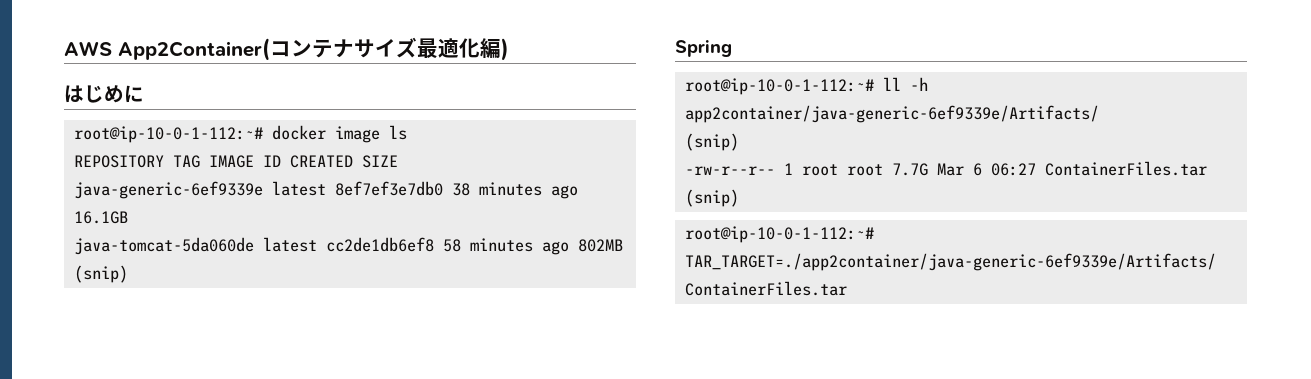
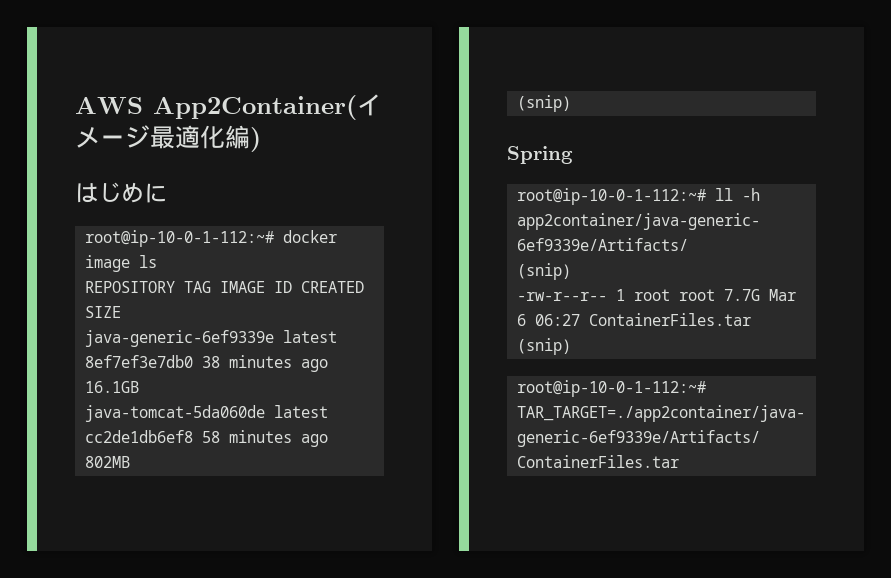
- AWS App2Container(コンテナサイズ最適化編)
+ AWS App2Container(イメージ最適化編)

